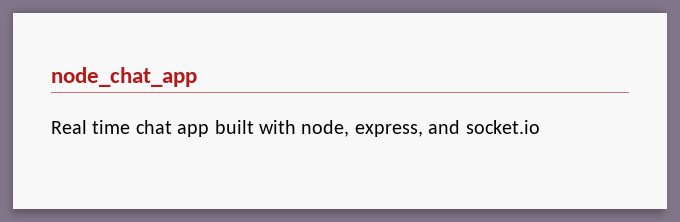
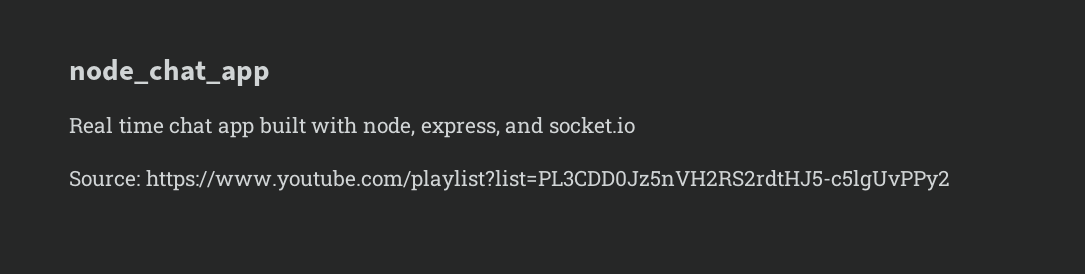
+ Source: https://www.youtube.com/playlist?list=PL3CDD0Jz5nVH2RS2rdtHJ5-c5lgUvPPy2

